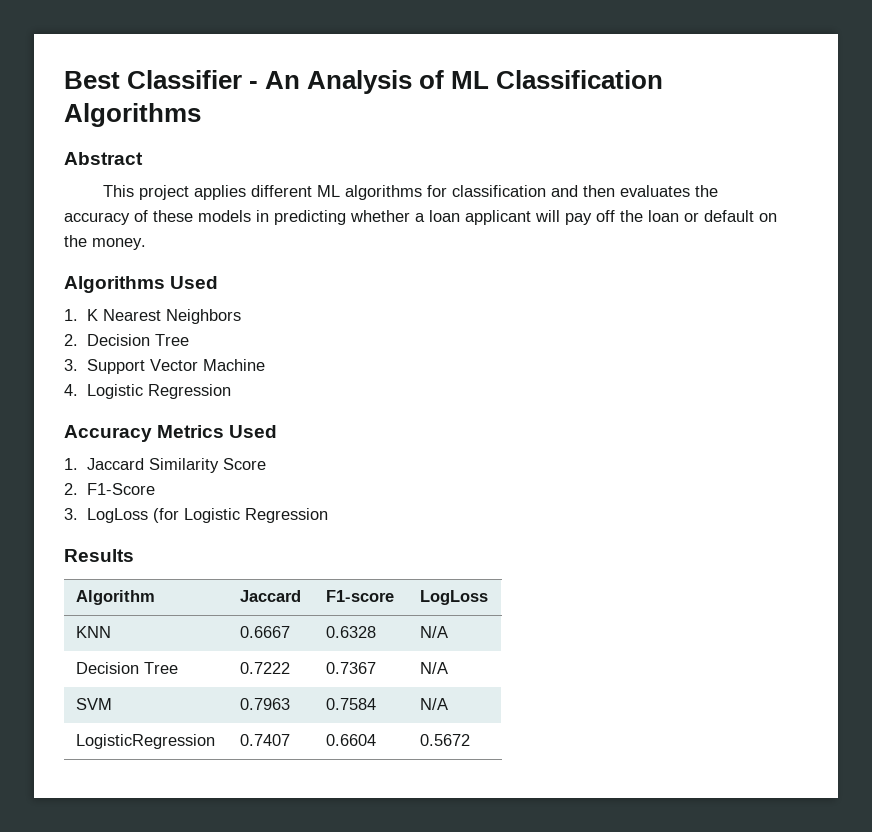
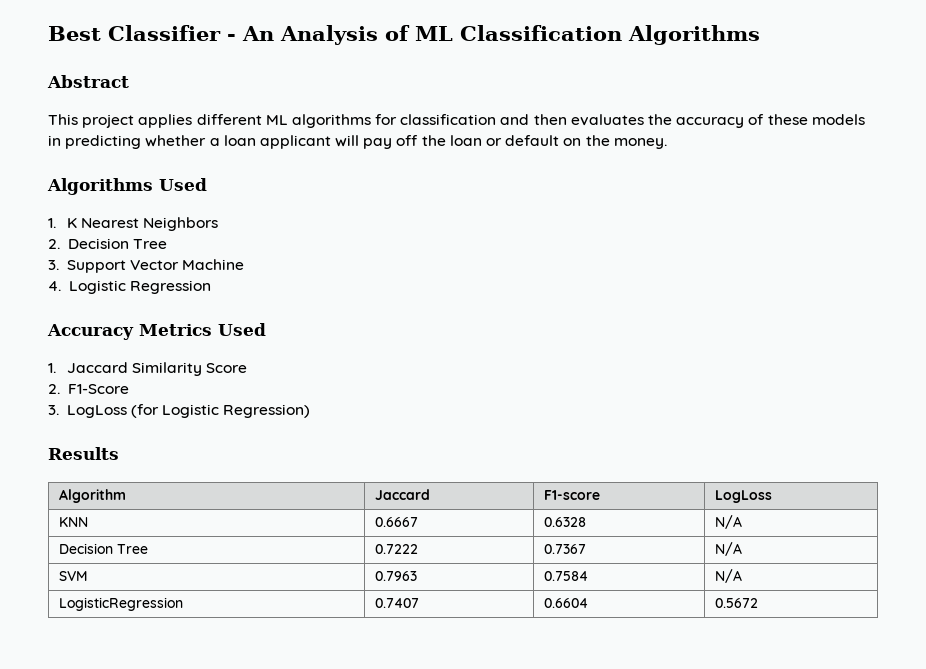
- 3. LogLoss (for Logistic Regression
+ 3. LogLoss (for Logistic Regression)

